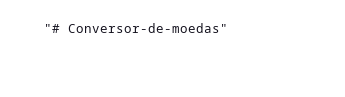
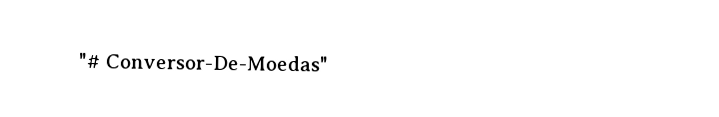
- "# Conversor-de-moedas"
+ "# Conversor-De-Moedas"

